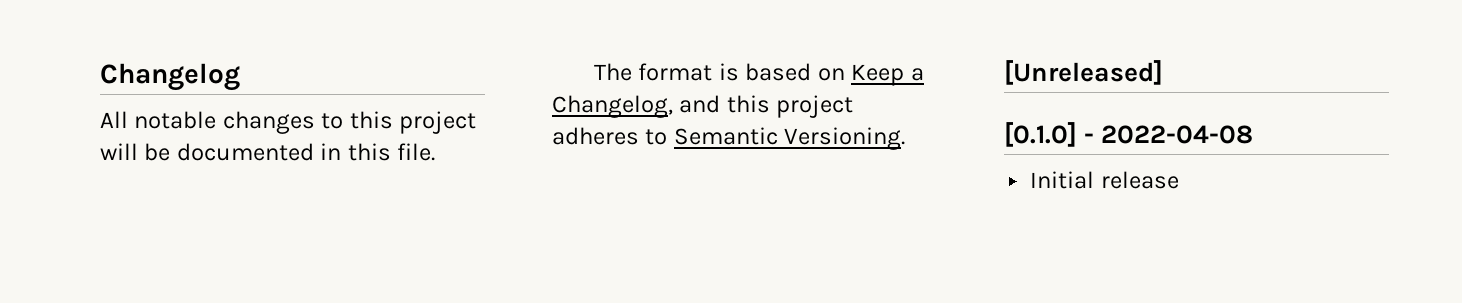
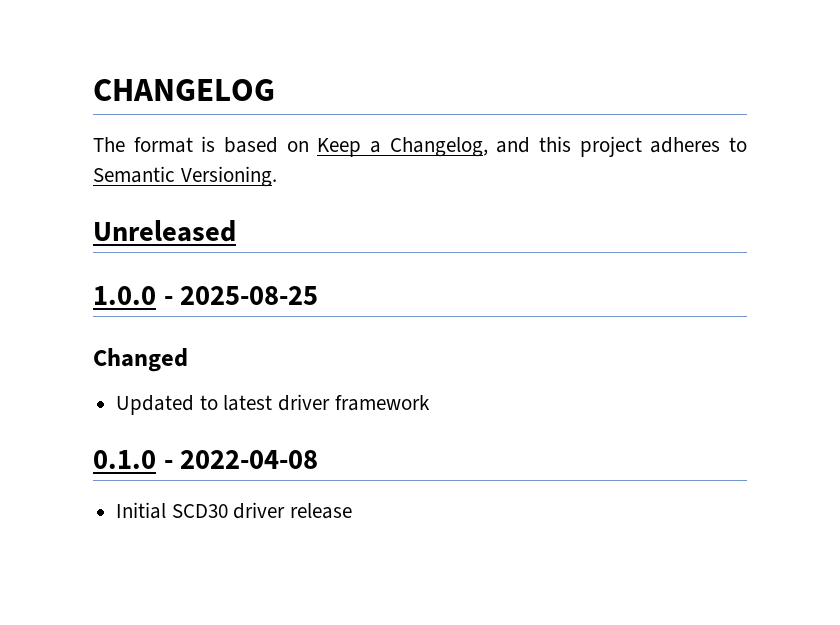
- Changelog
- All notable changes to this project will be documented in this file.
+ CHANGELOG
- [Unreleased]
- [0.1.0] - 2022-04-08
+ Unreleased
+ 1.0.0 - 2025-08-25
+ Changed
+ Updated to latest driver framework
+ 0.1.0 - 2022-04-08
- Initial release
+ Initial SCD30 driver release

